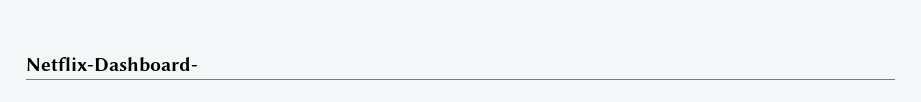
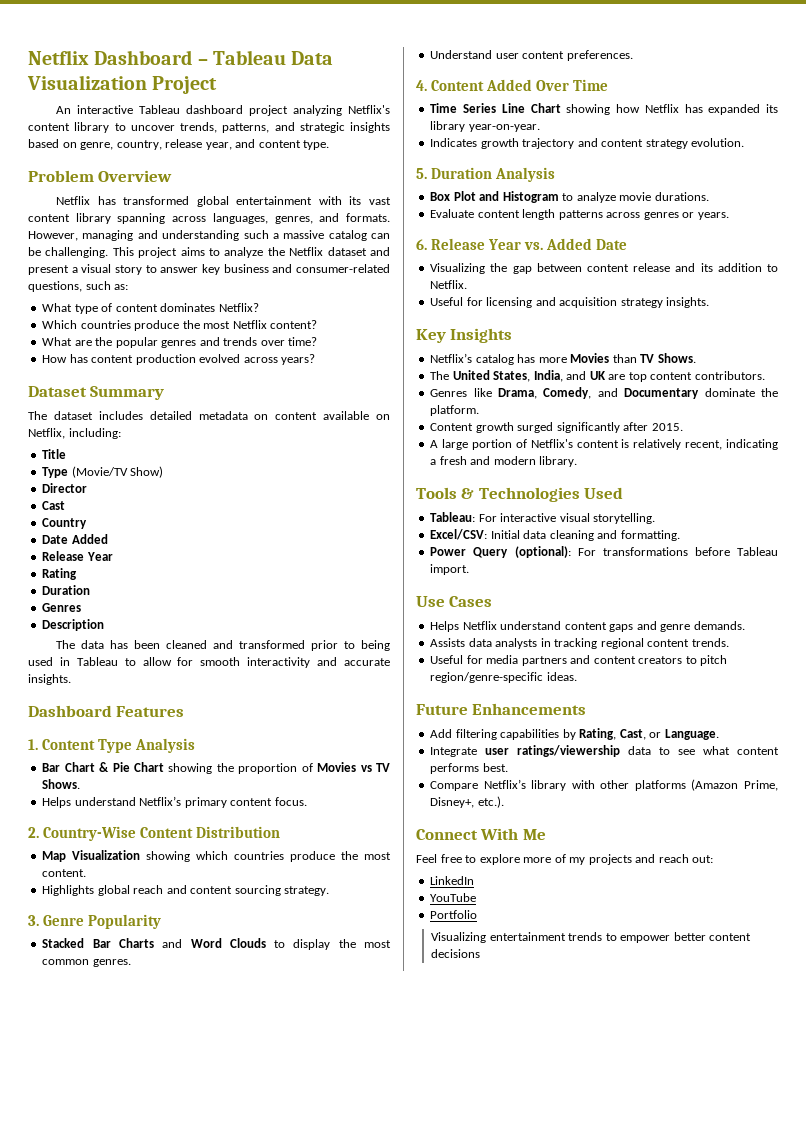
- Netflix-Dashboard-
+ Netflix Dashboard – Tableau Data Visualization Project
+ An interactive Tableau dashboard project analyzing Netflix's content library to uncover trends, patterns, and strategic insights based on genre, country, release year, and content type.
+ Problem Overview
+ Netflix has transformed global entertainment with its vast content library spanning across languages, genres, and formats. However, managing and understanding such a massive catalog can be challenging. This project aims to analyze the Netflix dataset and present a visual story to answer key business and consumer-related questions, such as:
+ What type of content dominates Netflix?
+ Which countries produce the most Netflix content?
+ What are the popular genres and trends over time?
+ How has content production evolved across years?
+ Dataset Summary
+ The dataset includes detailed metadata on content available on Netflix, including:
+ Title
+ Type (Movie/TV Show)
+ Director
+ Cast
+ Country
+ Date Added
+ Release Year
+ Rating
+ Duration
+ Genres
+ Description
+ The data has been cleaned and transformed prior to being used in Tableau to allow for smooth interactivity and accurate insights.
+ Dashboard Features
+ 1. Content Type Analysis
+ Bar Chart & Pie Chart showing the proportion of Movies vs TV Shows.
+ Helps understand Netflix’s primary content focus.
+ 2. Country-Wise Content Distribution
+ Map Visualization showing which countries produce the most content.
+ Highlights global reach and content sourcing strategy.
+ 3. Genre Popularity
+ Stacked Bar Charts and Word Clouds to display the most common genres.
+ Understand user content preferences.
+ 4. Content Added Over Time
+ Time Series Line Chart showing how Netflix has expanded its library year-on-year.
+ Indicates growth trajectory and content strategy evolution.
+ 5. Duration Analysis
+ Box Plot and Histogram to analyze movie durations.
+ Evaluate content length patterns across genres or years.
+ 6. Release Year vs. Added Date
+ Visualizing the gap between content release and its addition to Netflix.
+ Useful for licensing and acquisition strategy insights.
+ Key Insights
+ Netflix’s catalog has more Movies than TV Shows.
+ The United States, India, and UK are top content contributors.
+ Genres like Drama, Comedy, and Documentary dominate the platform.
+ Content growth surged significantly after 2015.
+ A large portion of Netflix's content is relatively recent, indicating a fresh and modern library.
+ Tools & Technologies Used
+ Tableau: For interactive visual storytelling.
+ Excel/CSV: Initial data cleaning and formatting.
+ Power Query (optional): For transformations before Tableau import.
+ Use Cases
+ Helps Netflix understand content gaps and genre demands.
+ Assists data analysts in tracking regional content trends.
+ Useful for media partners and content creators to pitch region/genre-specific ideas.
+ Future Enhancements
+ Add filtering capabilities by Rating, Cast, or Language.
+ Integrate user ratings/viewership data to see what content performs best.
+ Compare Netflix’s library with other platforms (Amazon Prime, Disney+, etc.).
+ Connect With Me
+ Feel free to explore more of my projects and reach out:
+ LinkedIn
+ YouTube
+ Portfolio
+ Visualizing entertainment trends to empower better content decisions

